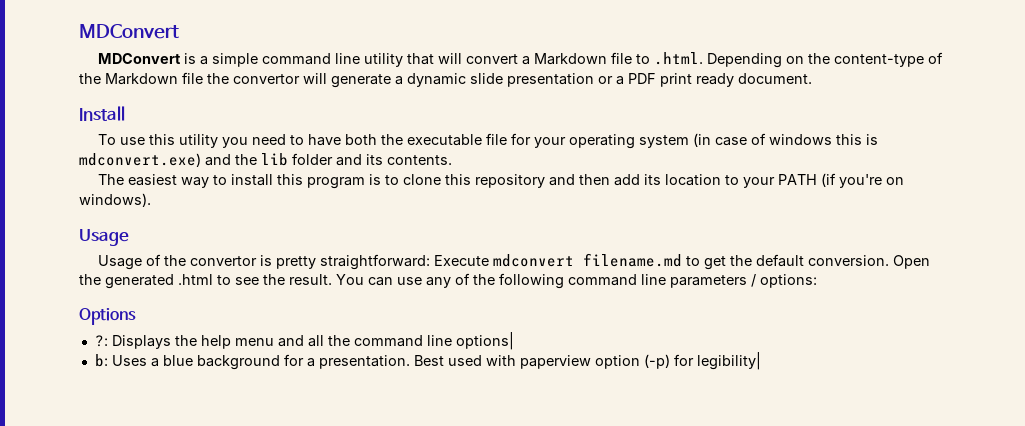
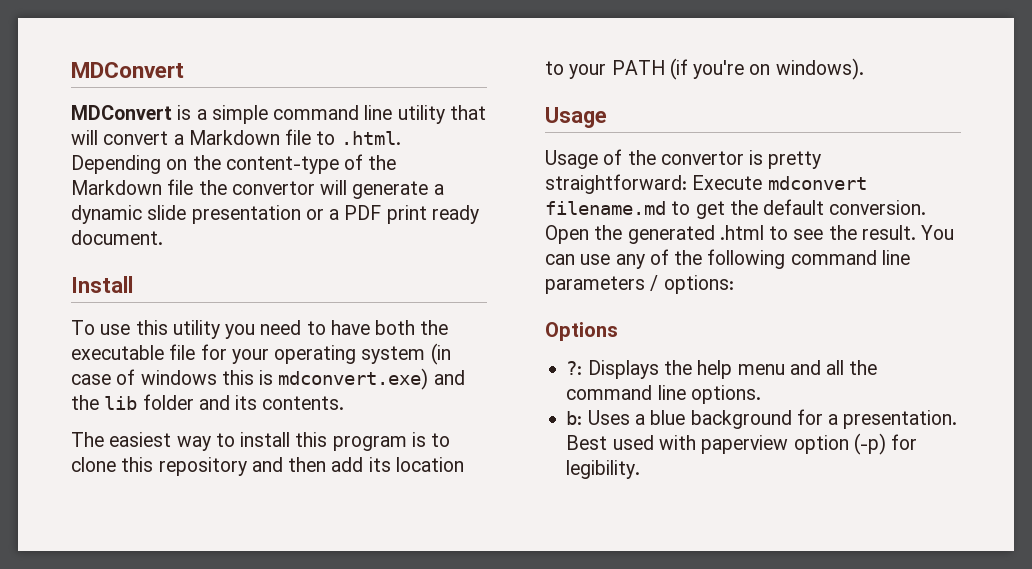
- ?: Displays the help menu and all the command line options|
+ ?: Displays the help menu and all the command line options.
- Best used with paperview option (-p) for legibility|
+ Best used with paperview option (-p) for legibility.

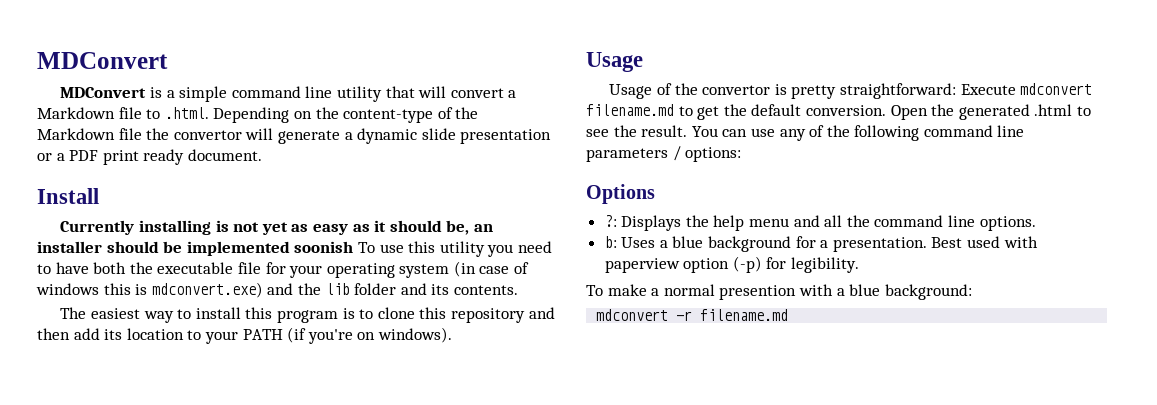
- To use this utility you need to have both the executable file for your operating system (in case of windows this is mdconvert.exe) and the lib folder and its contents.
+ Currently installing is not yet as easy as it should be, an installer should be implemented soonish To use this utility you need to have both the executable file for your operating system (in case of windows this is mdconvert.exe) and the lib folder and its contents.
+ To make a normal presention with a blue background:
+ mdconvert -r filename.md

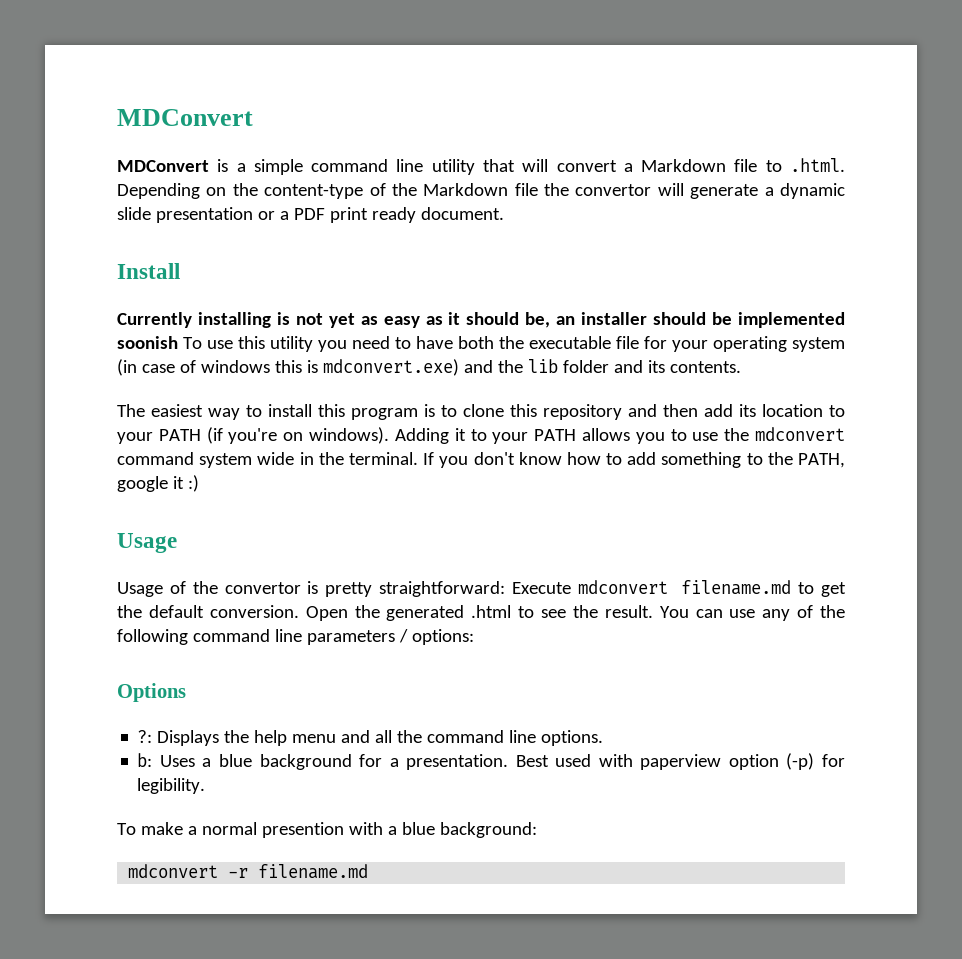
+ Adding it to your PATH allows you to use the mdconvert command system wide in the terminal. If you don't know how to add something to the PATH, google it :)

